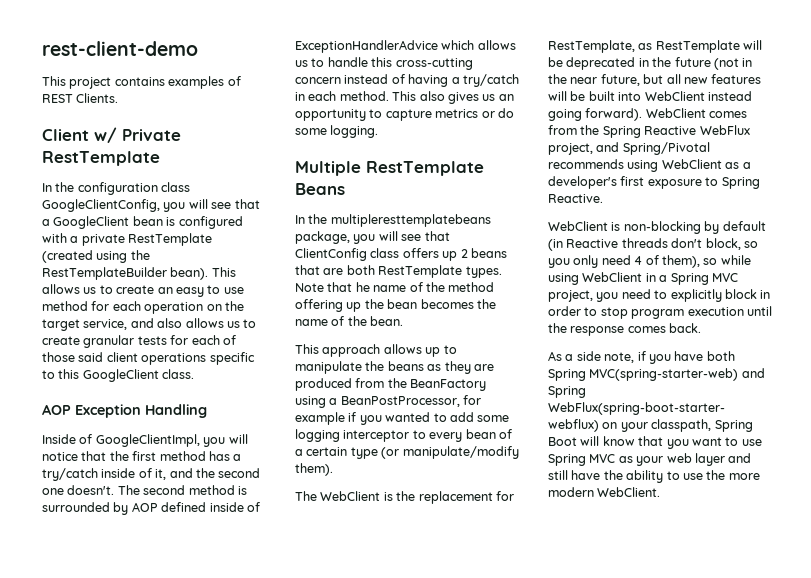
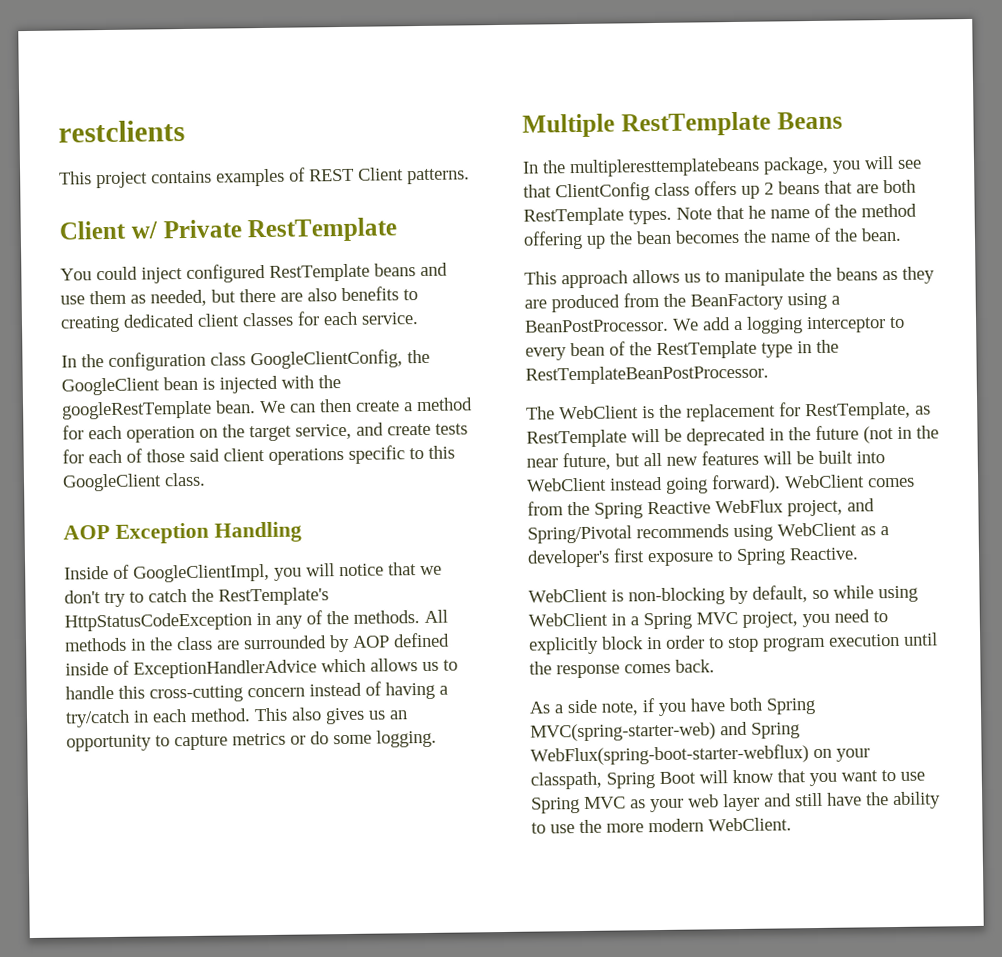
- rest-client-demo
+ restclients
- This project contains examples of REST Clients.
+ This project contains examples of REST Client patterns.
+ You could inject configured RestTemplate beans and use them as needed, but there are also benefits to creating dedicated client classes for each service.
- In the configuration class GoogleClientConfig, you will see that a GoogleClient bean is configured with a private RestTemplate (created using the RestTemplateBuilder bean). This allows us to create an easy to use method for each operation on the target service, and also allows us to create granular tests for each of those said client operations specific to this GoogleClient class.
+ In the configuration class GoogleClientConfig, the GoogleClient bean is injected with the googleRestTemplate bean. We can then create a method for each operation on the target service, and create tests for each of those said client operations specific to this GoogleClient class.
- Inside of GoogleClientImpl, you will notice that the first method has a try/catch inside of it, and the second one doesn't. The second method is surrounded by AOP defined inside of ExceptionHandlerAdvice which allows us to handle this cross-cutting concern instead of having a try/catch in each method.
+ Inside of GoogleClientImpl, you will notice that we don't try to catch the RestTemplate's HttpStatusCodeException in any of the methods. All methods in the class are surrounded by AOP defined inside of ExceptionHandlerAdvice which allows us to handle this cross-cutting concern instead of having a try/catch in each method.
- This approach allows up to manipulate the beans as they are produced from the BeanFactory using a BeanPostProcessor, for example if you wanted to add some logging interceptor to every bean of a certain type (or manipulate/modify them).
+ This approach allows us to manipulate the beans as they are produced from the BeanFactory using a BeanPostProcessor. We add a logging interceptor to every bean of the RestTemplate type in the RestTemplateBeanPostProcessor.
- WebClient is non-blocking by default (in Reactive threads don't block, so you only need 4 of them), so while using WebClient in a Spring MVC project, you need to explicitly block in order to stop program execution until the response comes back.
+ WebClient is non-blocking by default, so while using WebClient in a Spring MVC project, you need to explicitly block in order to stop program execution until the response comes back.

